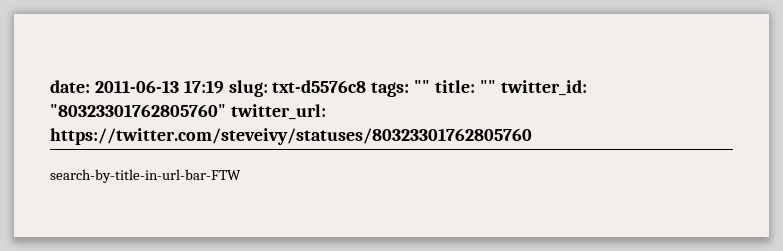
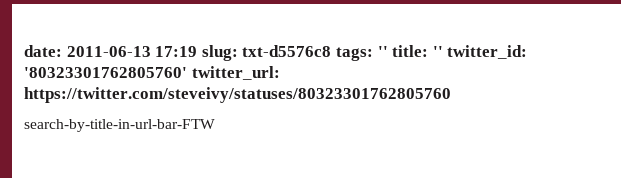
- date: 2011-06-13 17:19 slug: txt-d5576c8 tags: "" title: "" twitter_id: "80323301762805760" twitter_url: https://twitter.com/steveivy/statuses/80323301762805760
+ date: 2011-06-13 17:19 slug: txt-d5576c8 tags: '' title: '' twitter_id: '80323301762805760' twitter_url: https://twitter.com/steveivy/statuses/80323301762805760

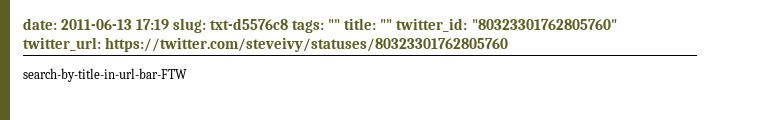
- date: 2011-06-13 17:19 slug: txt-d5576c8 tags: '' title: '' twitter_id: '80323301762805760' twitter_url: https://twitter.com/steveivy/statuses/80323301762805760
+ date: 2011-06-13 17:19 slug: txt-d5576c8 tags: "" title: "" twitter_id: "80323301762805760" twitter_url: https://twitter.com/steveivy/statuses/80323301762805760

